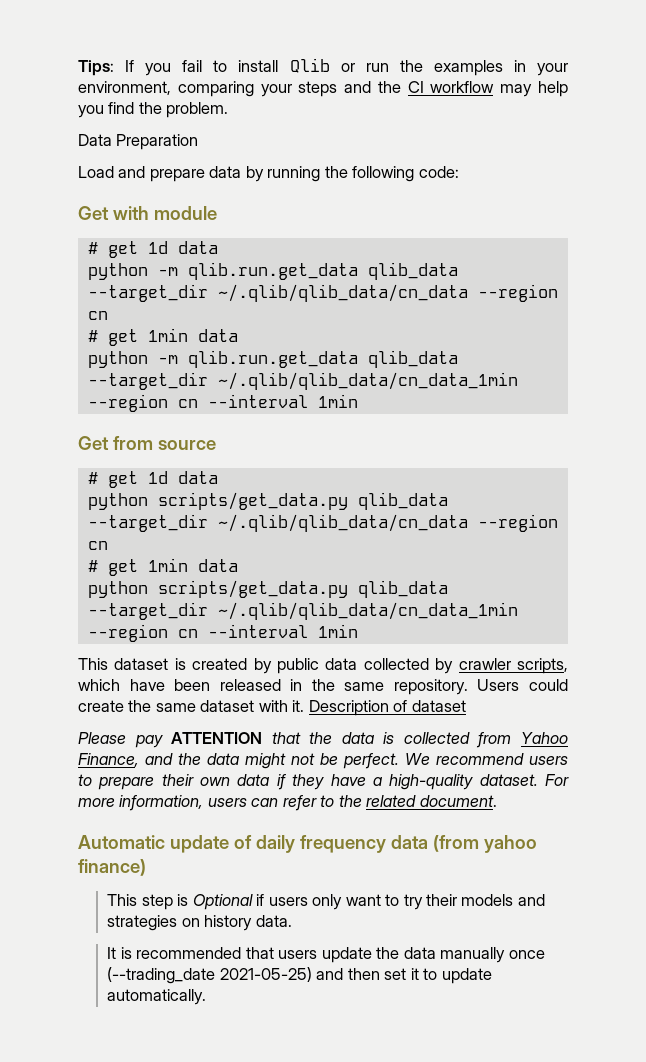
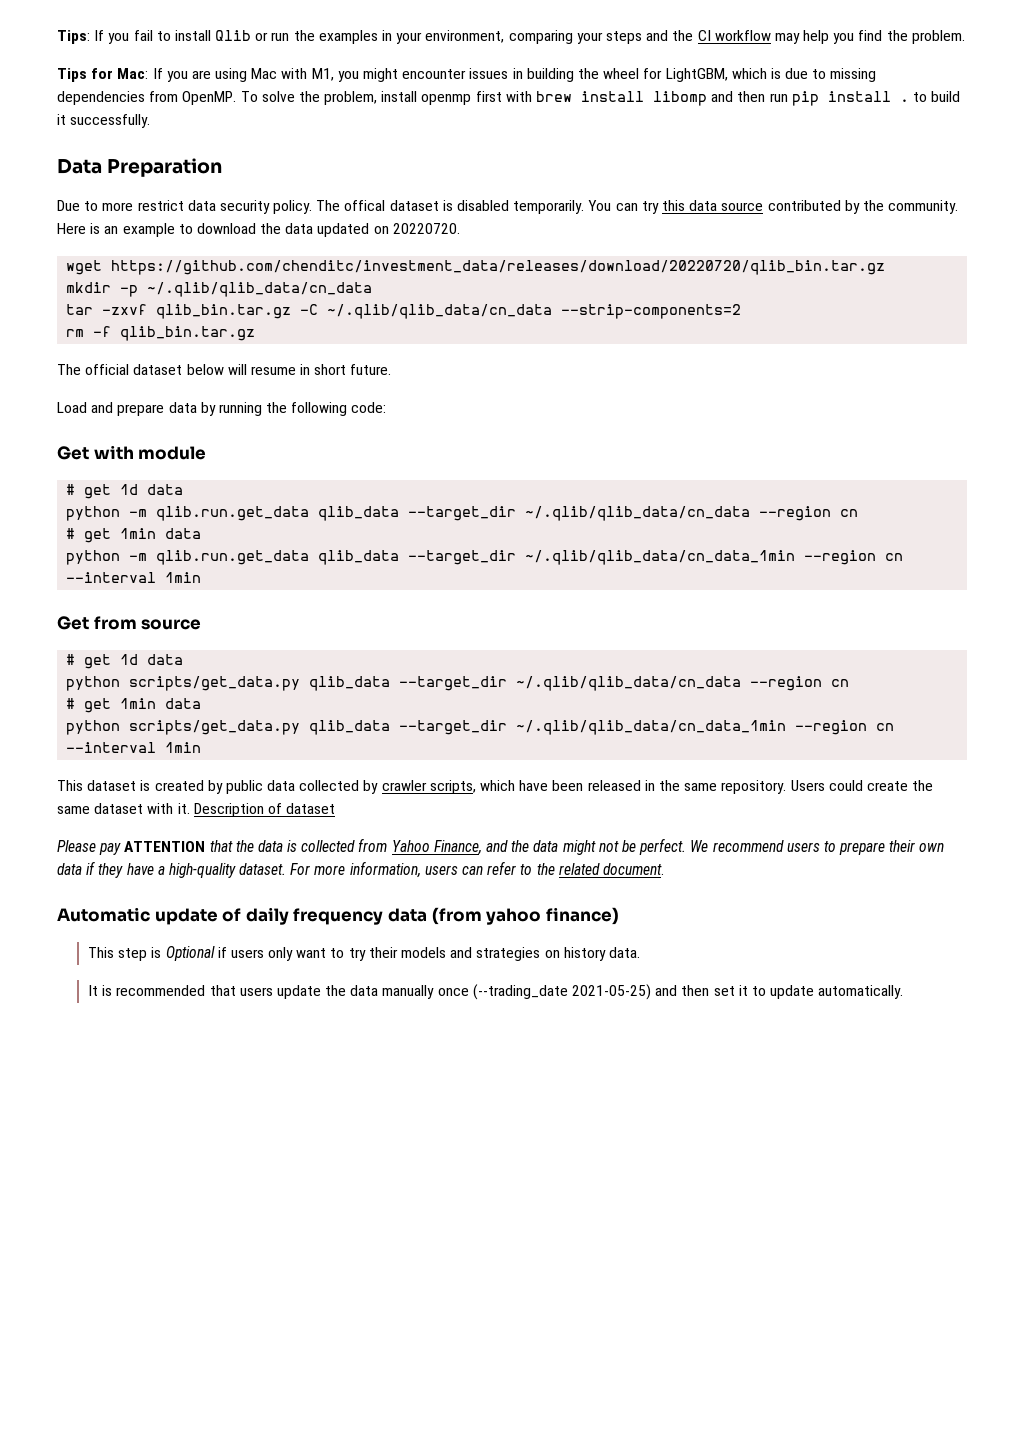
+ Tips for Mac: If you are using Mac with M1, you might encounter issues in building the wheel for LightGBM, which is due to missing dependencies from OpenMP. To solve the problem, install openmp first with brew install libomp and then run pip install . to build it successfully.
  Data Preparation
+ Due to more restrict data security policy. The offical dataset is disabled temporarily. You can try this data source contributed by the community. Here is an example to download the data updated on 20220720.
+ wget https://github.com/chenditc/investment_data/releases/download/20220720/qlib_bin.tar.gz
+ mkdir -p ~/.qlib/qlib_data/cn_data
+ tar -zxvf qlib_bin.tar.gz -C ~/.qlib/qlib_data/cn_data --strip-components=2
+ rm -f qlib_bin.tar.gz
+ The official dataset below will resume in short future.

